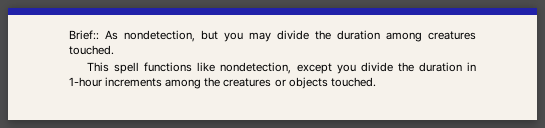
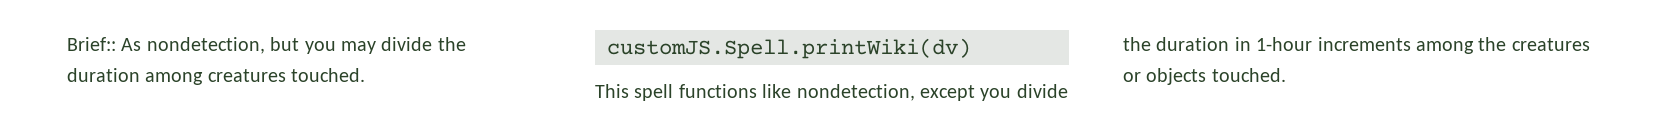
+ customJS.Spell.printWiki(dv)

